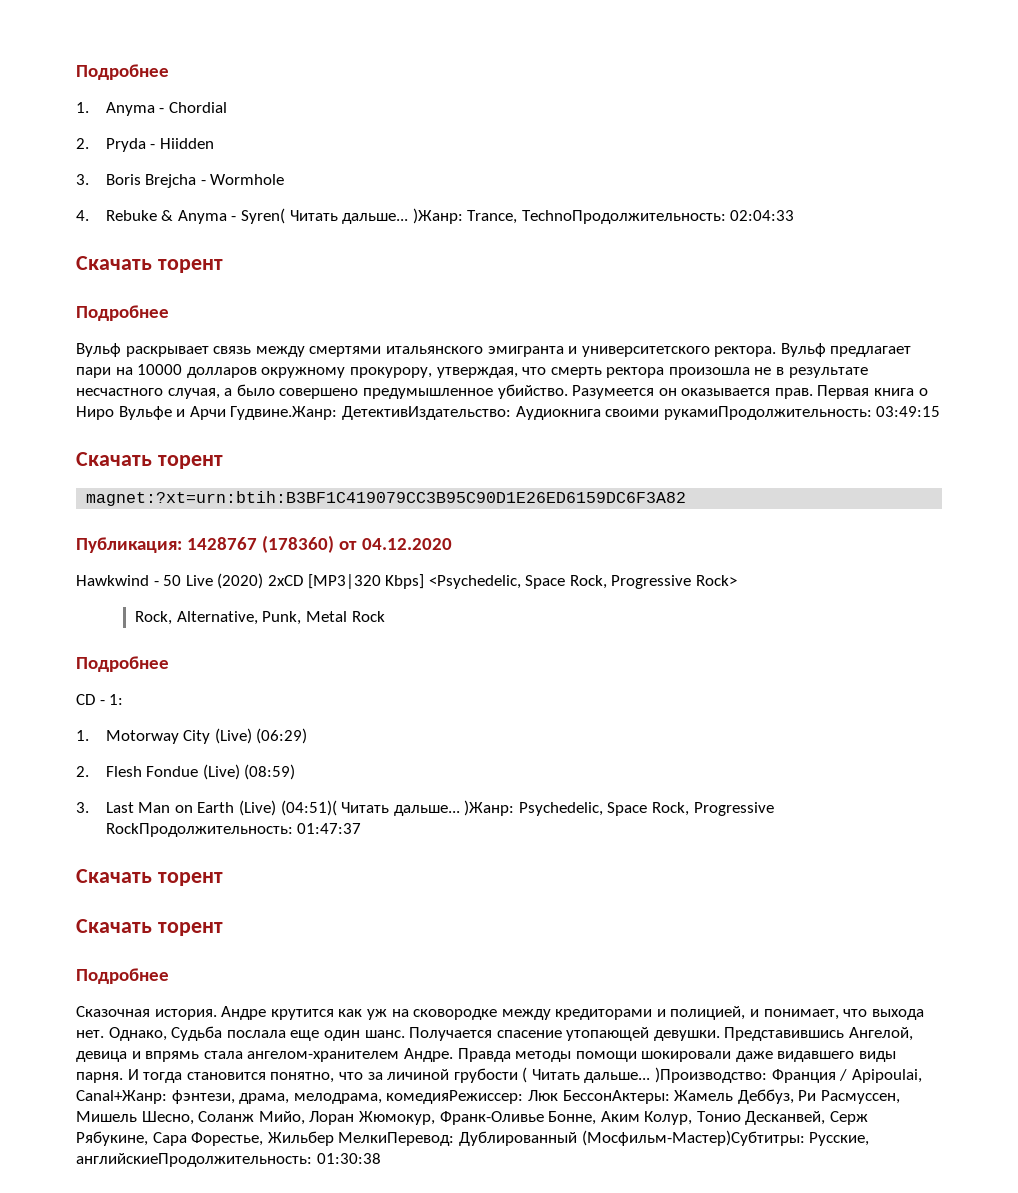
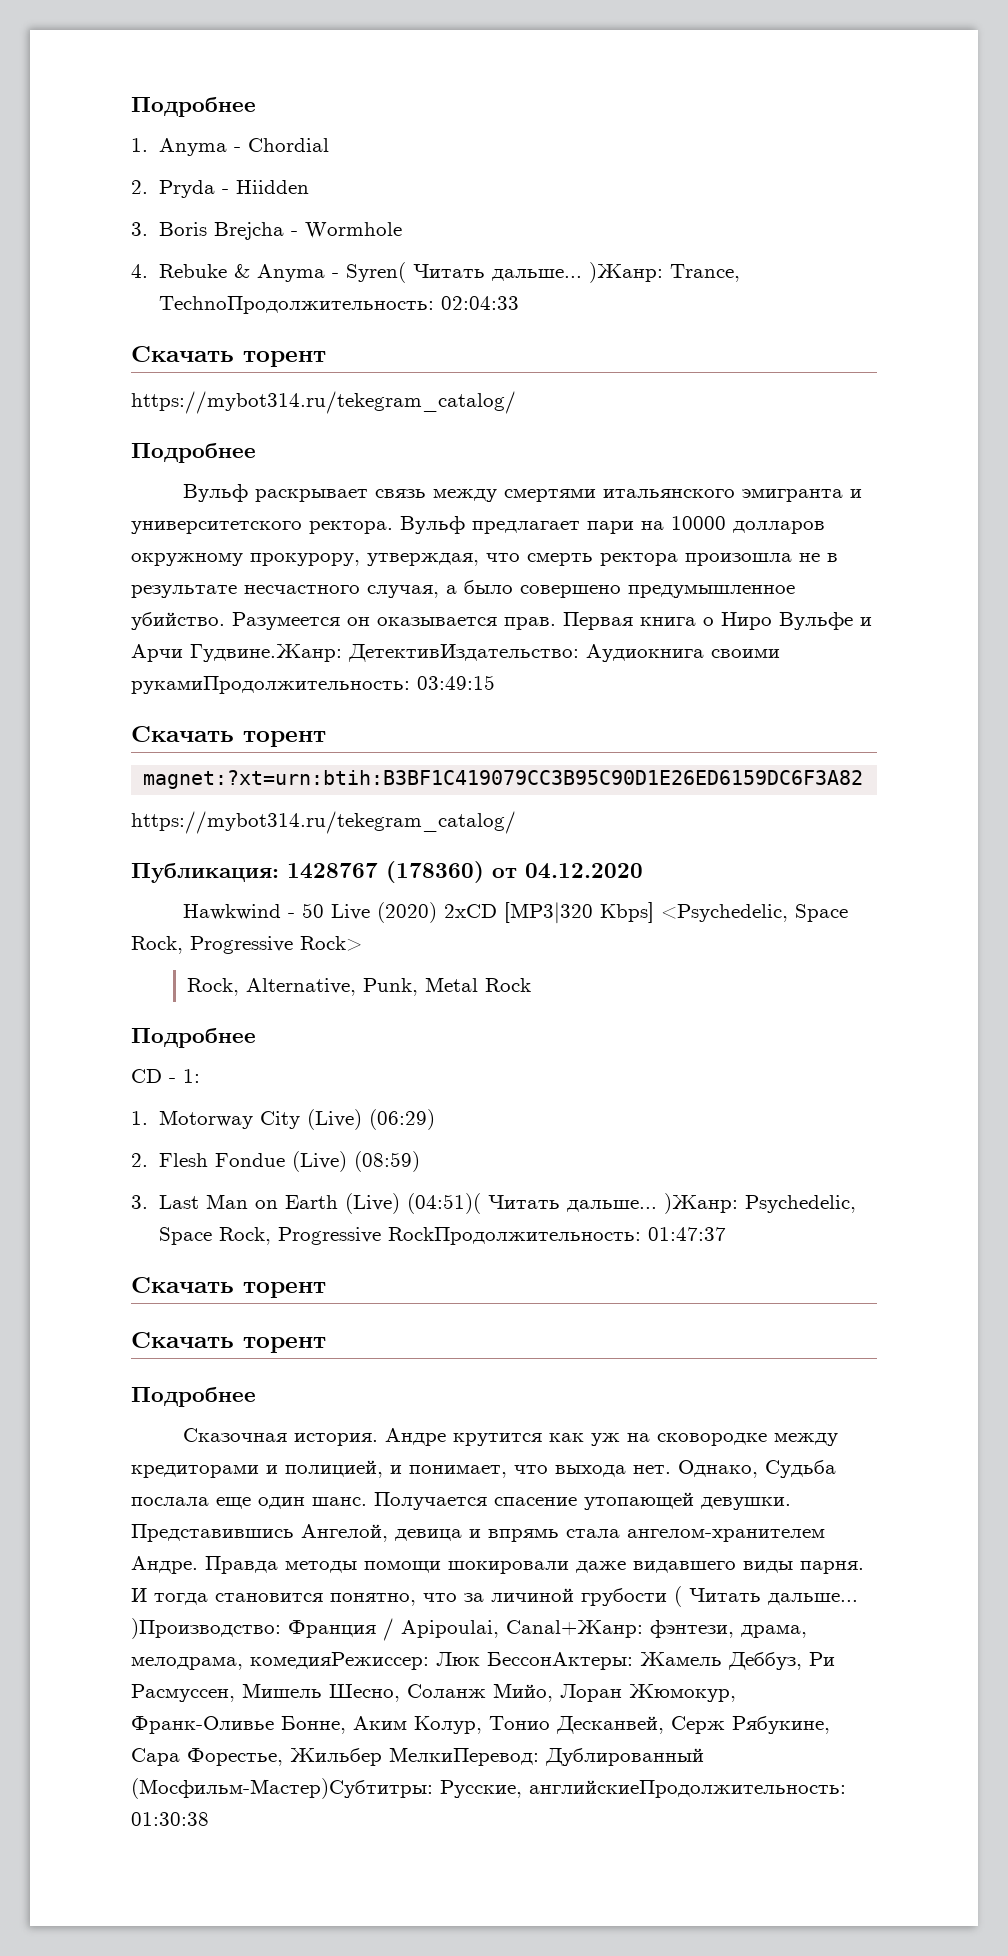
  4. Rebuke & Anyma - Syren( Читать дальше... )Жанр: Trance, TechnoПродолжительность: 02:04:33
  Скачать торент
+ https://mybot314.ru/tekegram_catalog/
  magnet:?xt=urn:btih:B3BF1C419079CC3B95C90D1E26ED6159DC6F3A82
+ https://mybot314.ru/tekegram_catalog/

